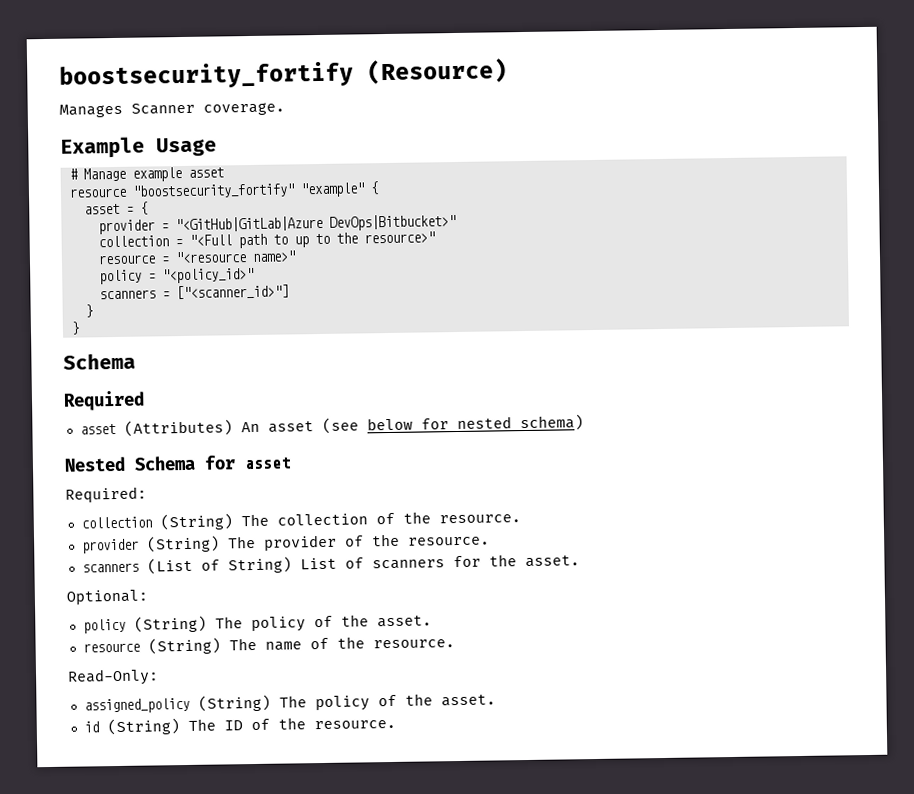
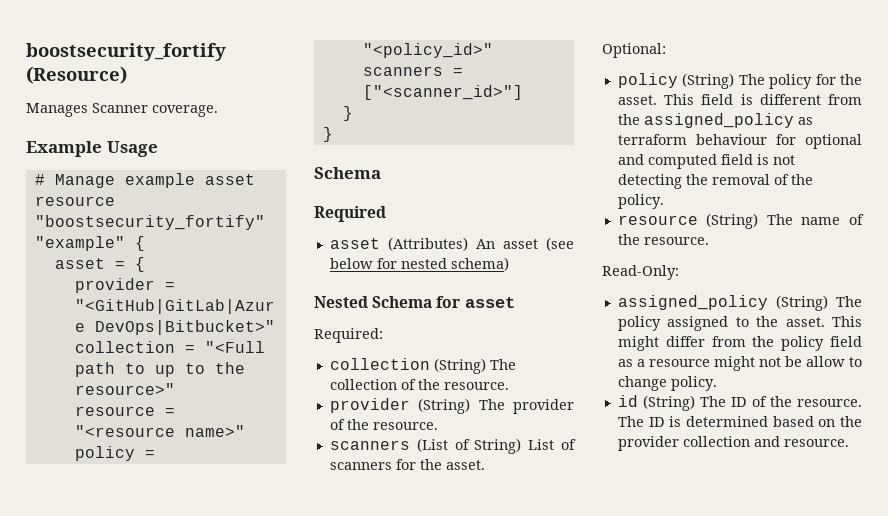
- policy (String) The policy of the asset.
+ policy (String) The policy for the asset. This field is different from the assigned_policy as terraform behaviour for optional and computed field is not detecting the removal of the policy.
- assigned_policy (String) The policy of the asset.
+ assigned_policy (String) The policy assigned to the asset. This might differ from the policy field as a resource might not be allow to change policy.
+ The ID is determined based on the provider collection and resource.

